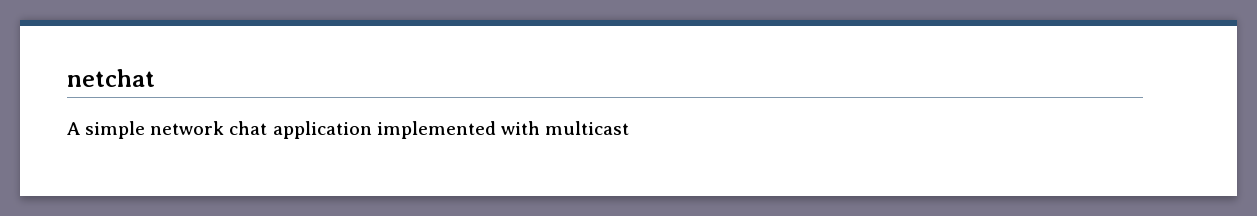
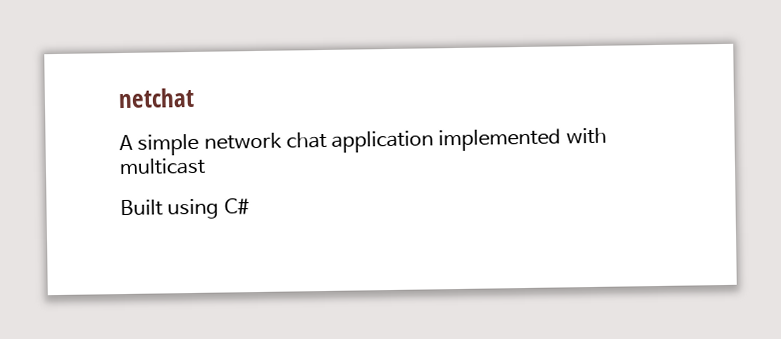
+ Built using C#

